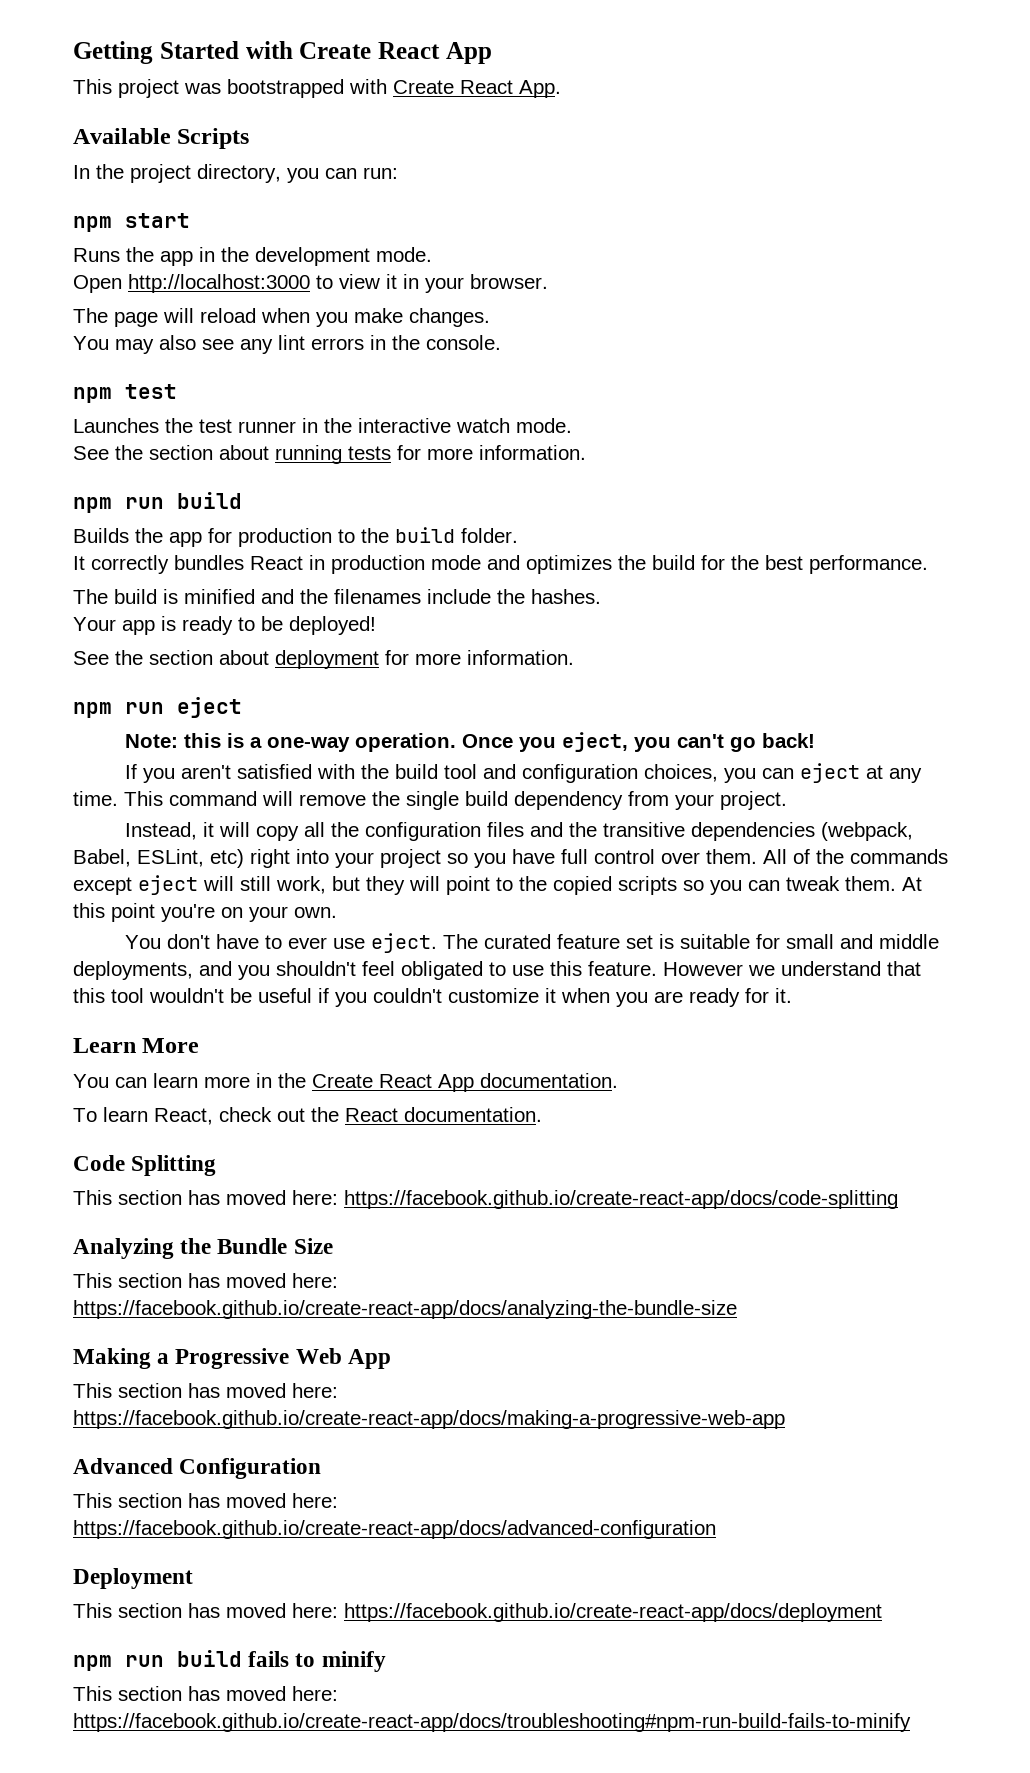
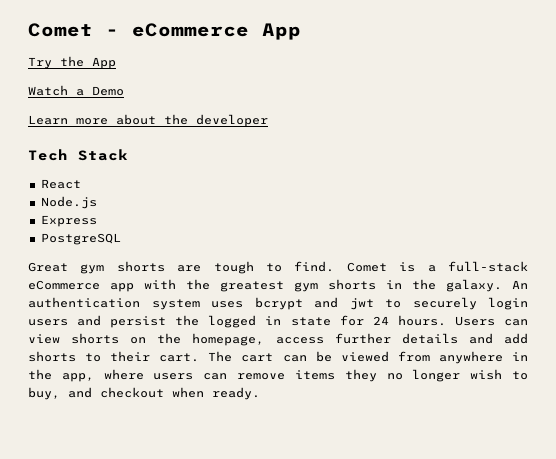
- Getting Started with Create React App
- This project was bootstrapped with Create React App.
- Available Scripts
- In the project directory, you can run:
- npm start
- Runs the app in the development mode.
- Open http://localhost:3000 to view it in your browser.
- The page will reload when you make changes.
- You may also see any lint errors in the console.
- npm test
- Launches the test runner in the interactive watch mode.
- See the section about running tests for more information.
- npm run build
- Builds the app for production to the build folder.
- It correctly bundles React in production mode and optimizes the build for the best performance.
- The build is minified and the filenames include the hashes.
- Your app is ready to be deployed!
- See the section about deployment for more information.
- npm run eject
- Note: this is a one-way operation. Once you eject, you can't go back!
- If you aren't satisfied with the build tool and configuration choices, you can eject at any time. This command will remove the single build dependency from your project.
- Instead, it will copy all the configuration files and the transitive dependencies (webpack, Babel, ESLint, etc) right into your project so you have full control over them. All of the commands except eject will still work, but they will point to the copied scripts so you can tweak them. At this point you're on your own.
- You don't have to ever use eject. The curated feature set is suitable for small and middle deployments, and you shouldn't feel obligated to use this feature. However we understand that this tool wouldn't be useful if you couldn't customize it when you are ready for it.
- Learn More
- You can learn more in the Create React App documentation.
- To learn React, check out the React documentation.
- Code Splitting
- This section has moved here: https://facebook.github.io/create-react-app/docs/code-splitting
- Analyzing the Bundle Size
- This section has moved here: https://facebook.github.io/create-react-app/docs/analyzing-the-bundle-size
- Making a Progressive Web App
- This section has moved here: https://facebook.github.io/create-react-app/docs/making-a-progressive-web-app
- Advanced Configuration
- This section has moved here: https://facebook.github.io/create-react-app/docs/advanced-configuration
- Deployment
- This section has moved here: https://facebook.github.io/create-react-app/docs/deployment
- npm run build fails to minify
- This section has moved here: https://facebook.github.io/create-react-app/docs/troubleshooting#npm-run-build-fails-to-minify
+ Comet - eCommerce App
+ Try the App
+ Watch a Demo
+ Learn more about the developer
+ Tech Stack
+ React
+ Node.js
+ Express
+ PostgreSQL
+ Great gym shorts are tough to find. Comet is a full-stack eCommerce app with the greatest gym shorts in the galaxy. An authentication system uses bcrypt and jwt to securely login users and persist the logged in state for 24 hours. Users can view shorts on the homepage, access further details and add shorts to their cart. The cart can be viewed from anywhere in the app, where users can remove items they no longer wish to buy, and checkout when ready.

